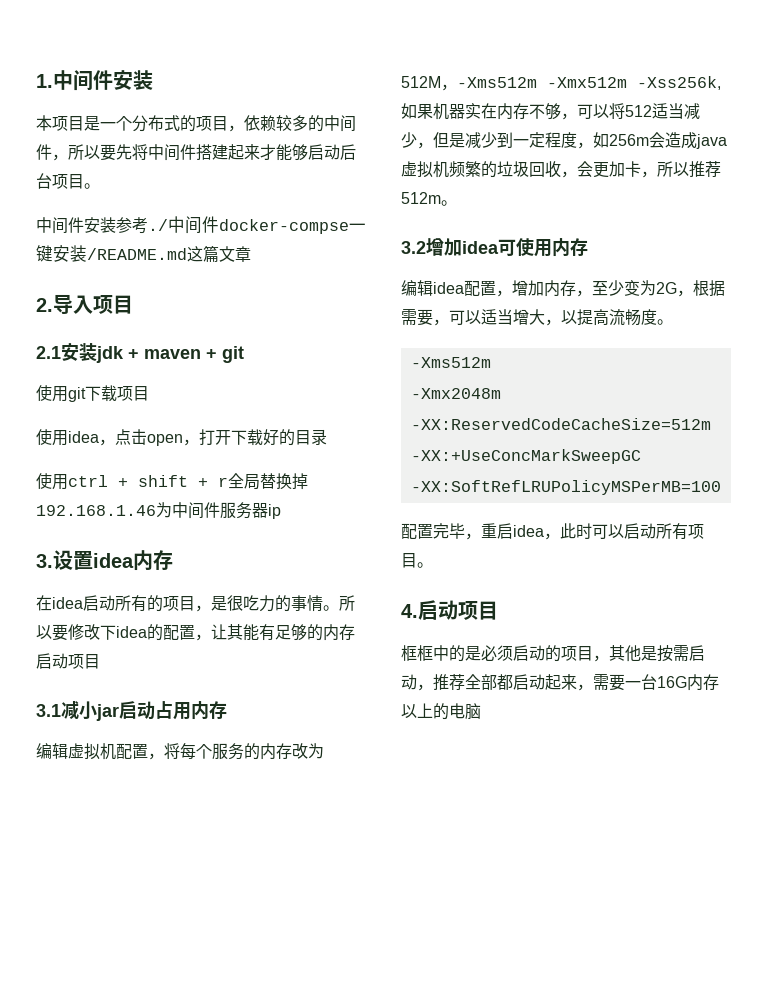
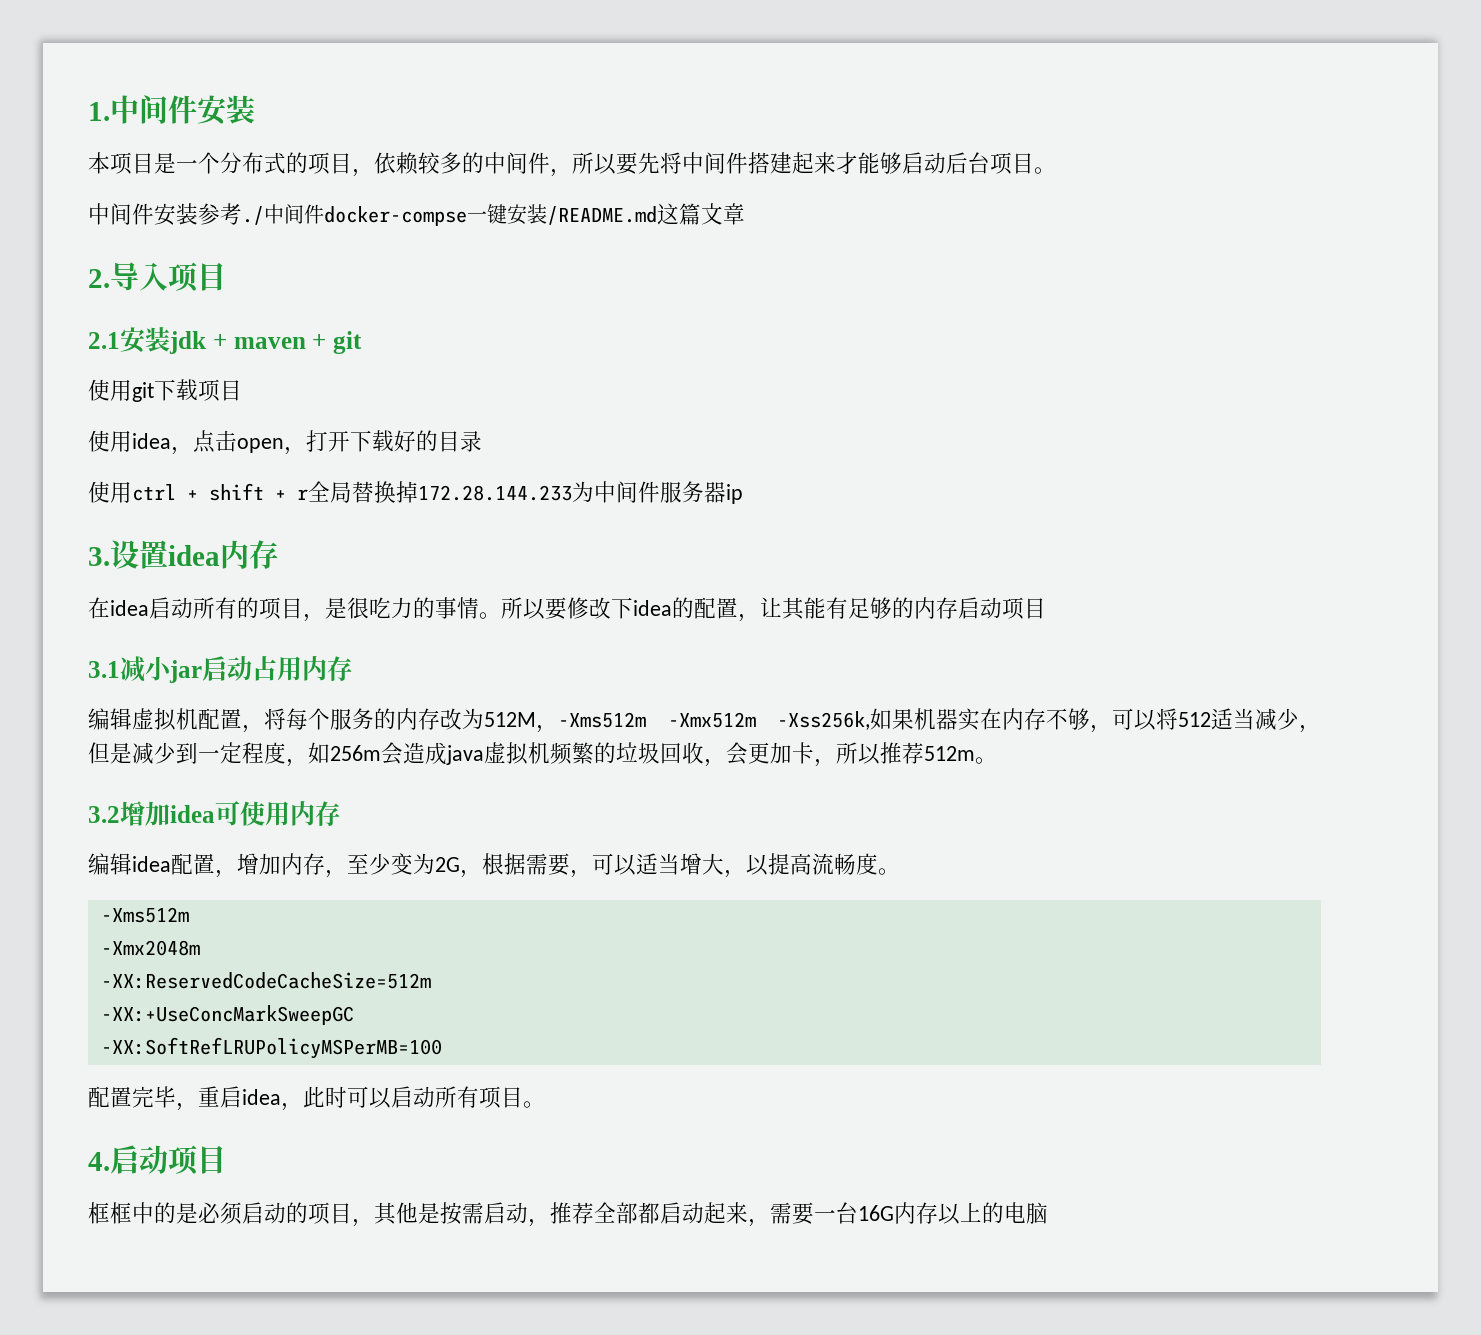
- 使用ctrl + shift + r全局替换掉192.168.1.46为中间件服务器ip
+ 使用ctrl + shift + r全局替换掉172.28.144.233为中间件服务器ip

